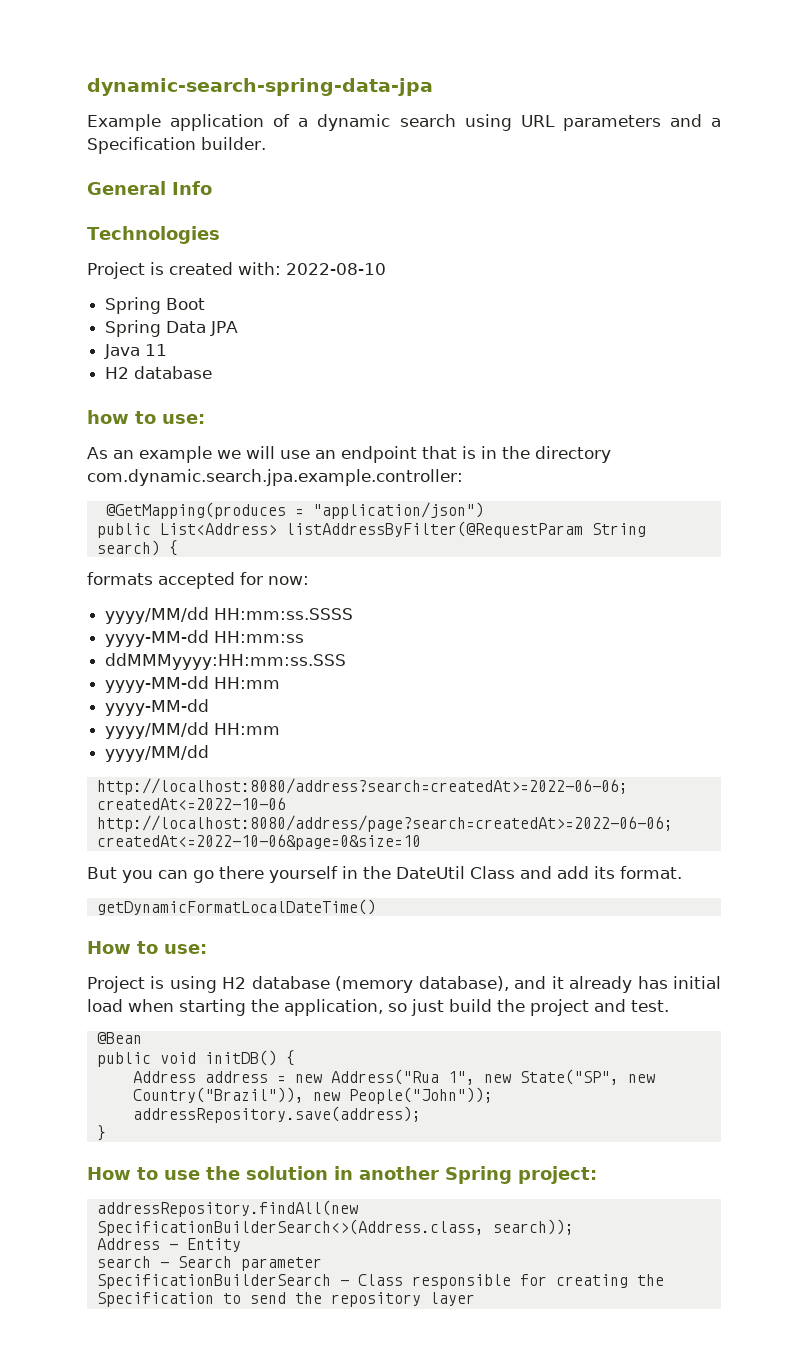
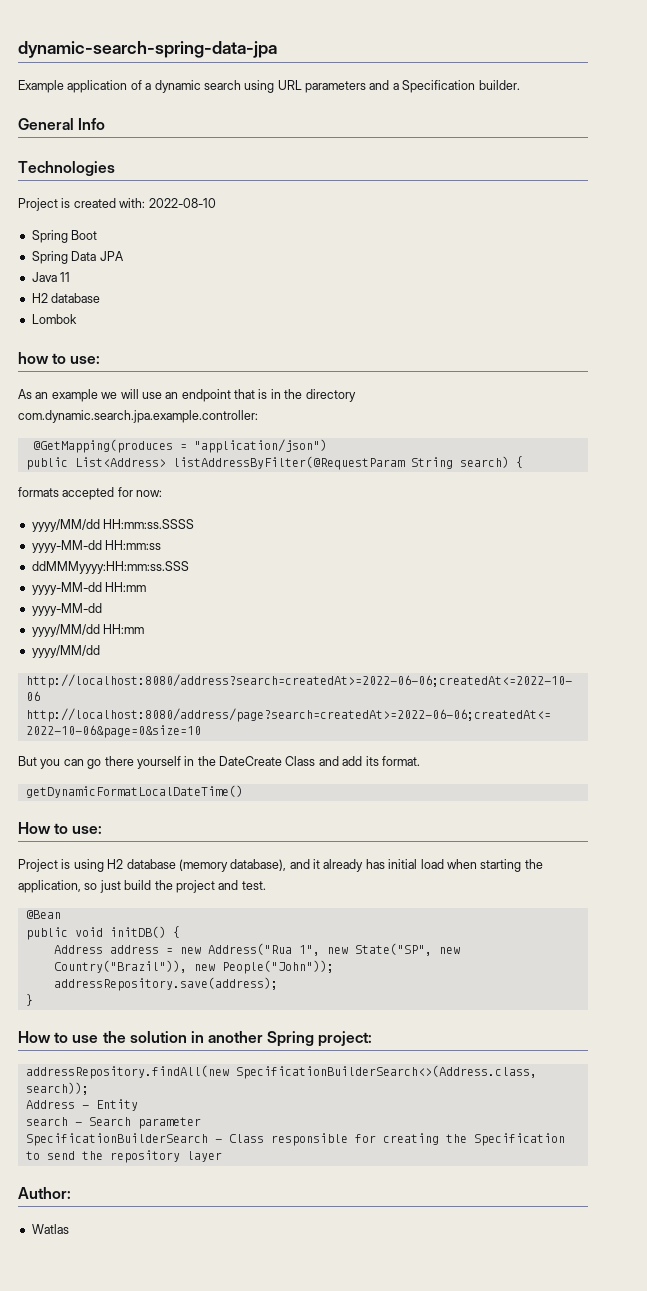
+ Lombok
- But you can go there yourself in the DateUtil Class and add its format.
+ But you can go there yourself in the DateCreate Class and add its format.
+ Author:
+ Watlas

